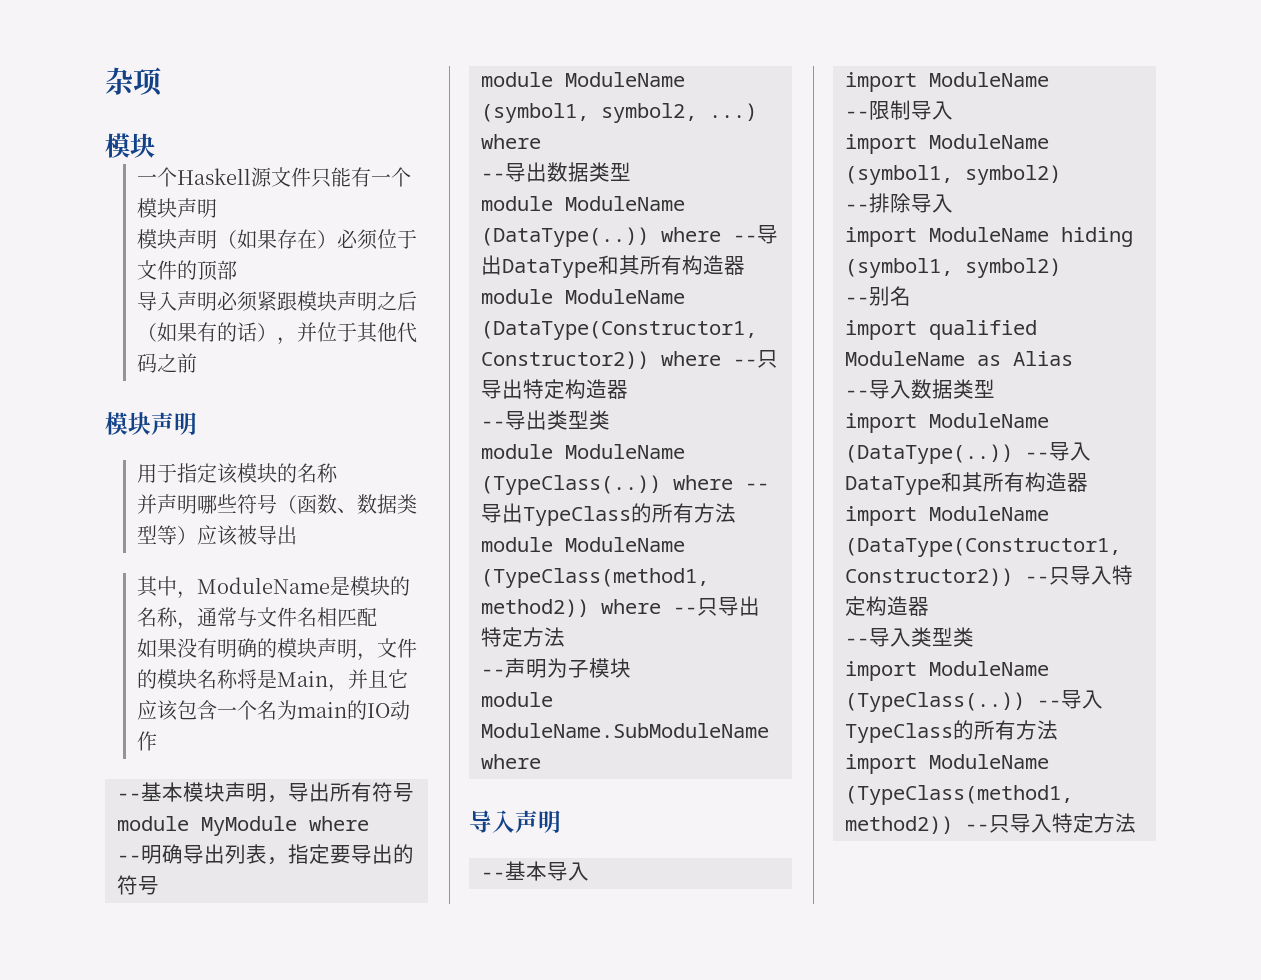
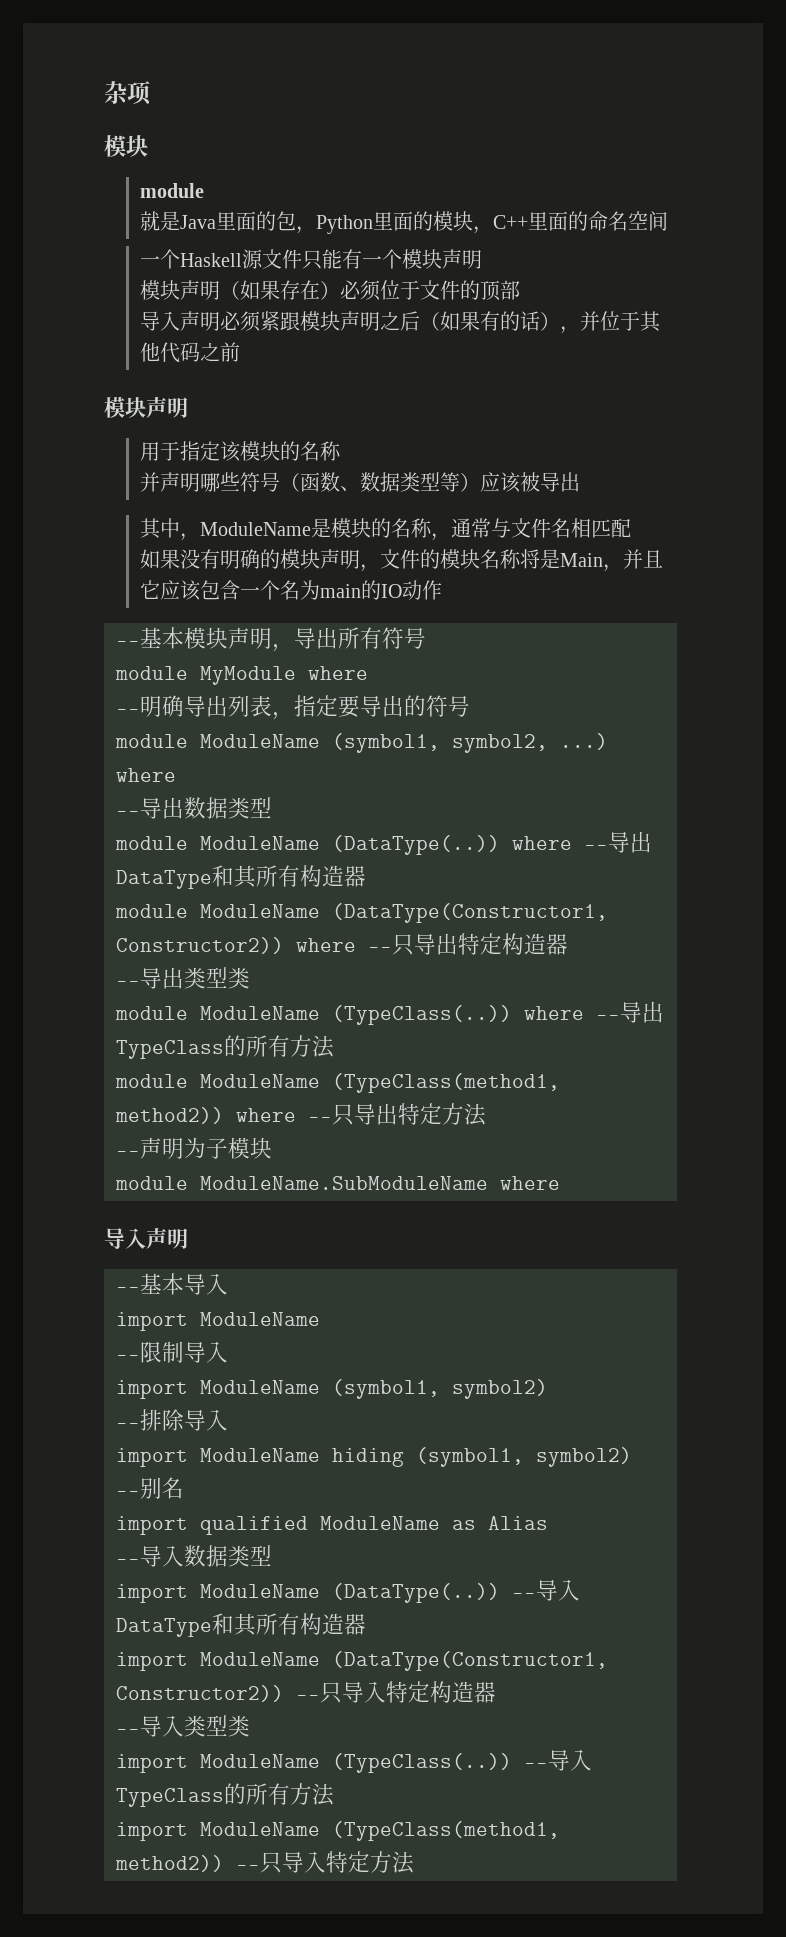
  杂项
  模块
+ module
+ 就是Java里面的包，Python里面的模块，C++里面的命名空间

